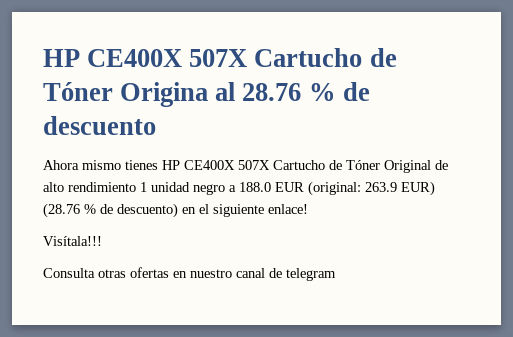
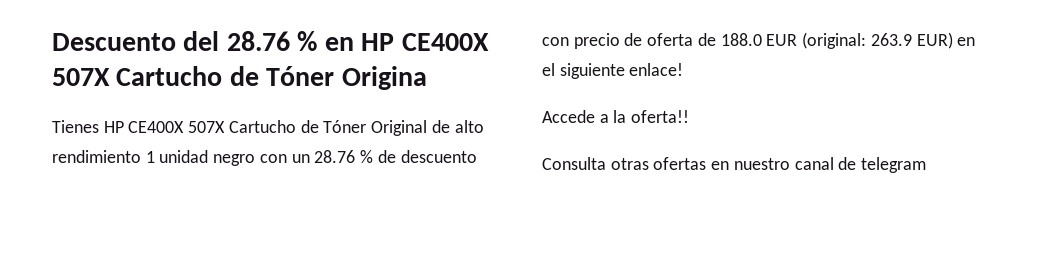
- HP CE400X 507X Cartucho de Tóner Origina al 28.76 % de descuento
- Ahora mismo tienes HP CE400X 507X Cartucho de Tóner Original de alto rendimiento 1 unidad negro a 188.0 EUR (original: 263.9 EUR) (28.76 % de descuento) en el siguiente enlace!
+ Descuento del 28.76 % en HP CE400X 507X Cartucho de Tóner Origina
+ Tienes HP CE400X 507X Cartucho de Tóner Original de alto rendimiento 1 unidad negro con un 28.76 % de descuento con precio de oferta de 188.0 EUR (original: 263.9 EUR) en el siguiente enlace!
- Visítala!!!
+ Accede a la oferta!!

